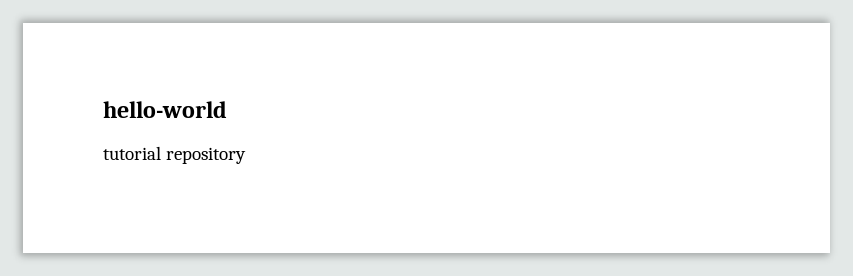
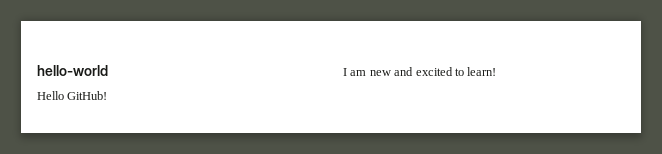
- tutorial repository
+ Hello GitHub!
+ I am new and excited to learn!

